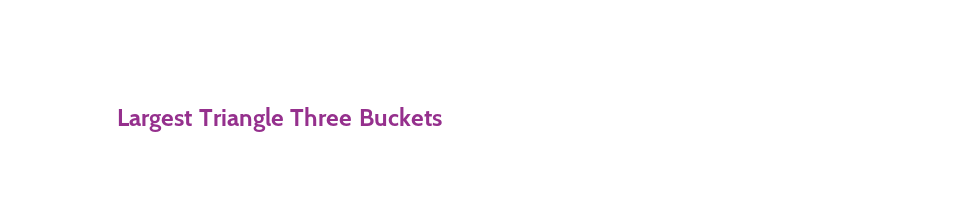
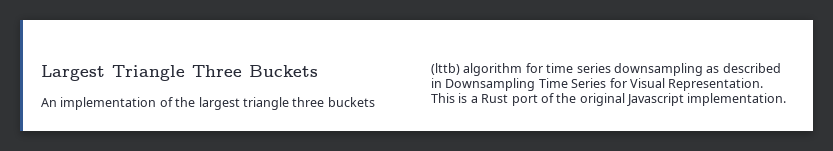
+ An implementation of the largest triangle three buckets (lttb) algorithm for time series downsampling as described in Downsampling Time Series for Visual Representation. This is a Rust port of the original Javascript implementation.

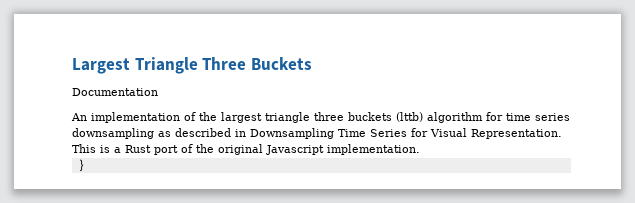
+ Documentation
+ }

